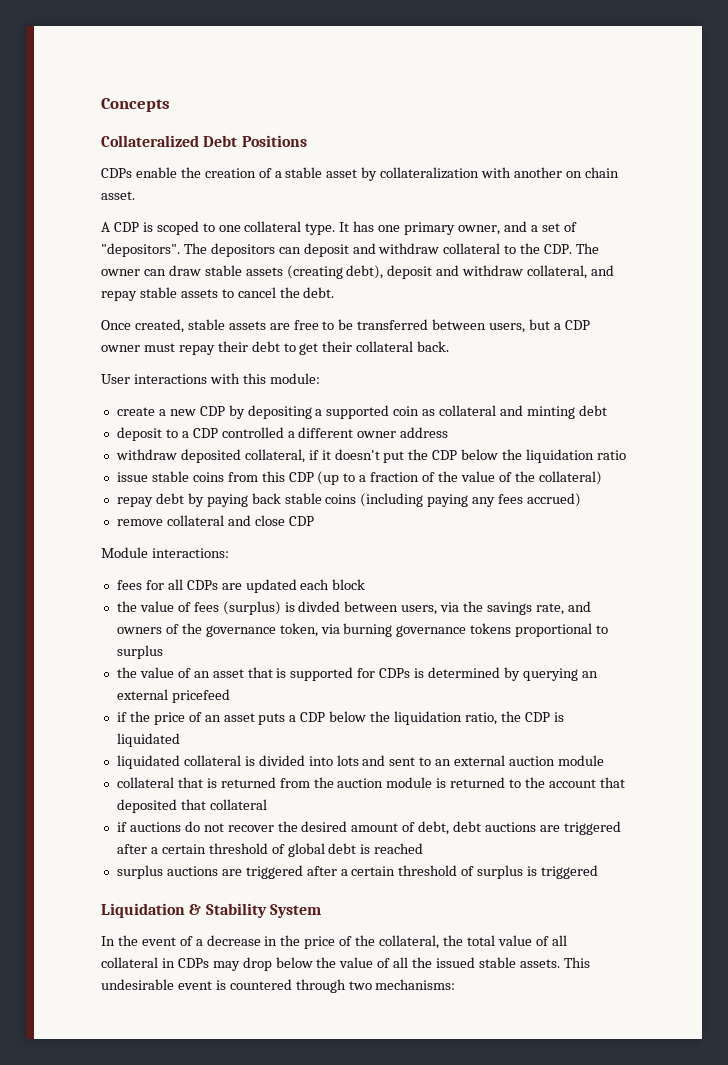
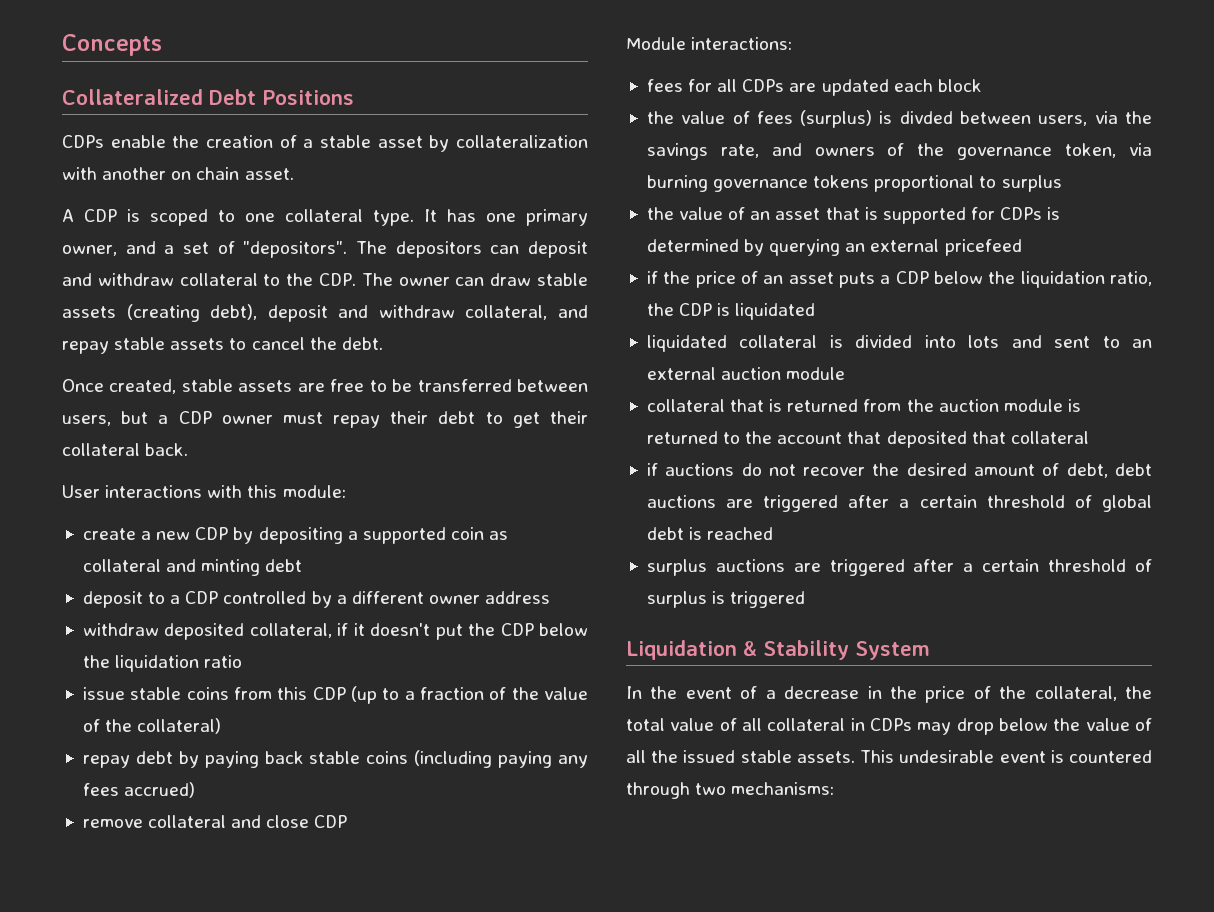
- deposit to a CDP controlled a different owner address
+ deposit to a CDP controlled by a different owner address

